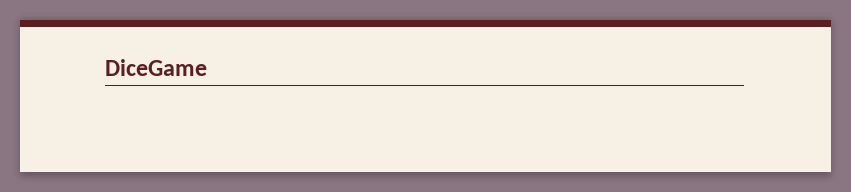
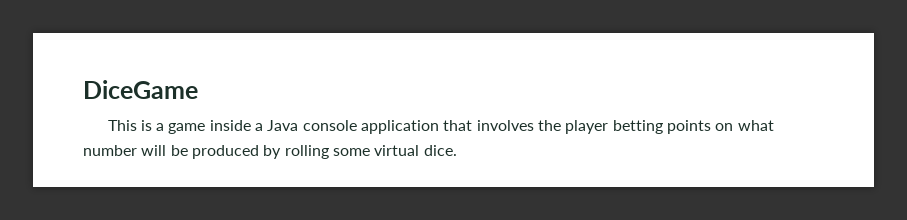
+ This is a game inside a Java console application that involves the player betting points on what number will be produced by rolling some virtual dice.

